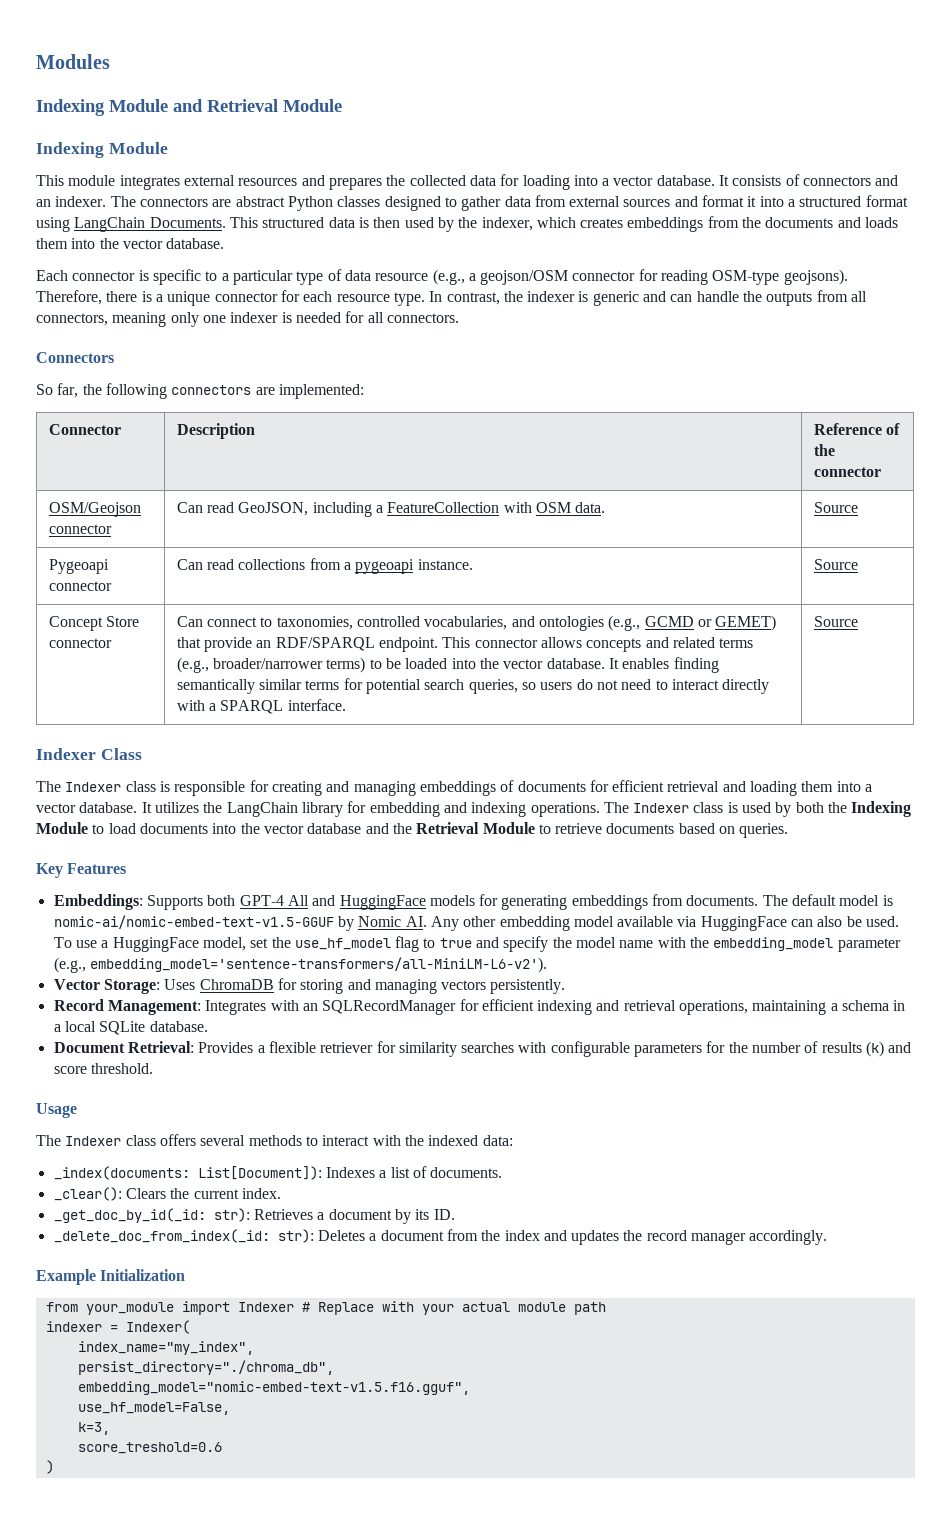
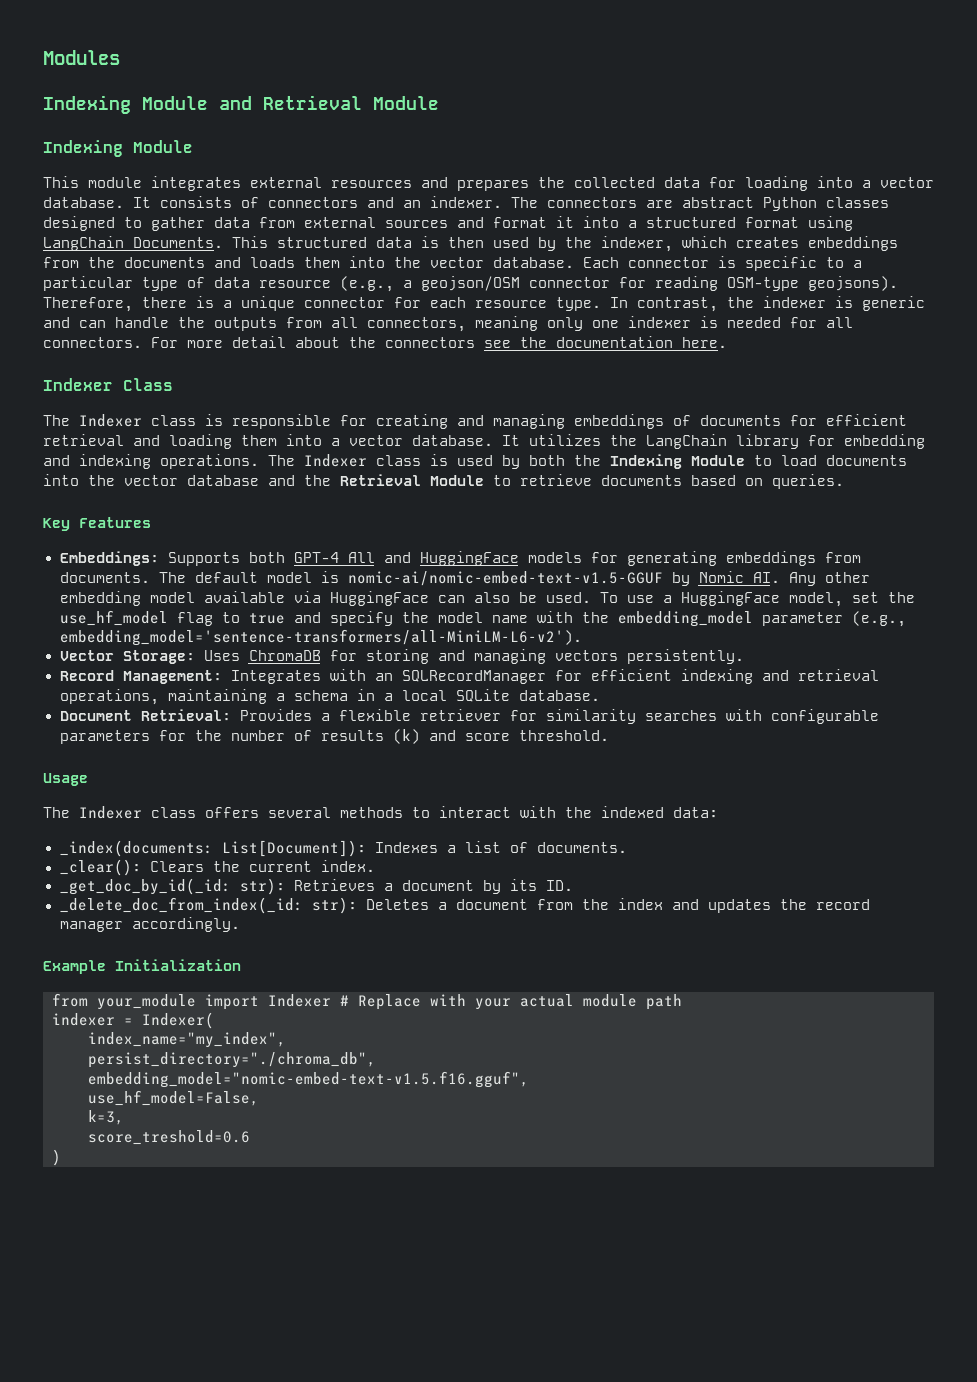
- This structured data is then used by the indexer, which creates embeddings from the documents and loads them into the vector database.
- Each connector is specific to a particular type of data resource (e.g., a geojson/OSM connector for reading OSM-type geojsons).
+ This structured data is then used by the indexer, which creates embeddings from the documents and loads them into the vector database. Each connector is specific to a particular type of data resource (e.g., a geojson/OSM connector for reading OSM-type geojsons).
- In contrast, the indexer is generic and can handle the outputs from all connectors, meaning only one indexer is needed for all connectors.
- Connectors
- So far, the following connectors are implemented:
- Connector | Description | Reference of the connector
- OSM/Geojson connector | Can read GeoJSON, including a FeatureCollection with OSM data. | Source
- Pygeoapi connector | Can read collections from a pygeoapi instance. | Source
- Concept Store connector | Can connect to taxonomies, controlled vocabularies, and ontologies (e.g., GCMD or GEMET) that provide an RDF/SPARQL endpoint. This connector allows concepts and related terms (e.g., broader/narrower terms) to be loaded into the vector database. It enables finding semantically similar terms for potential search queries, so users do not need to interact directly with a SPARQL interface. | Source
+ In contrast, the indexer is generic and can handle the outputs from all connectors, meaning only one indexer is needed for all connectors. For more detail about the connectors see the documentation here.

